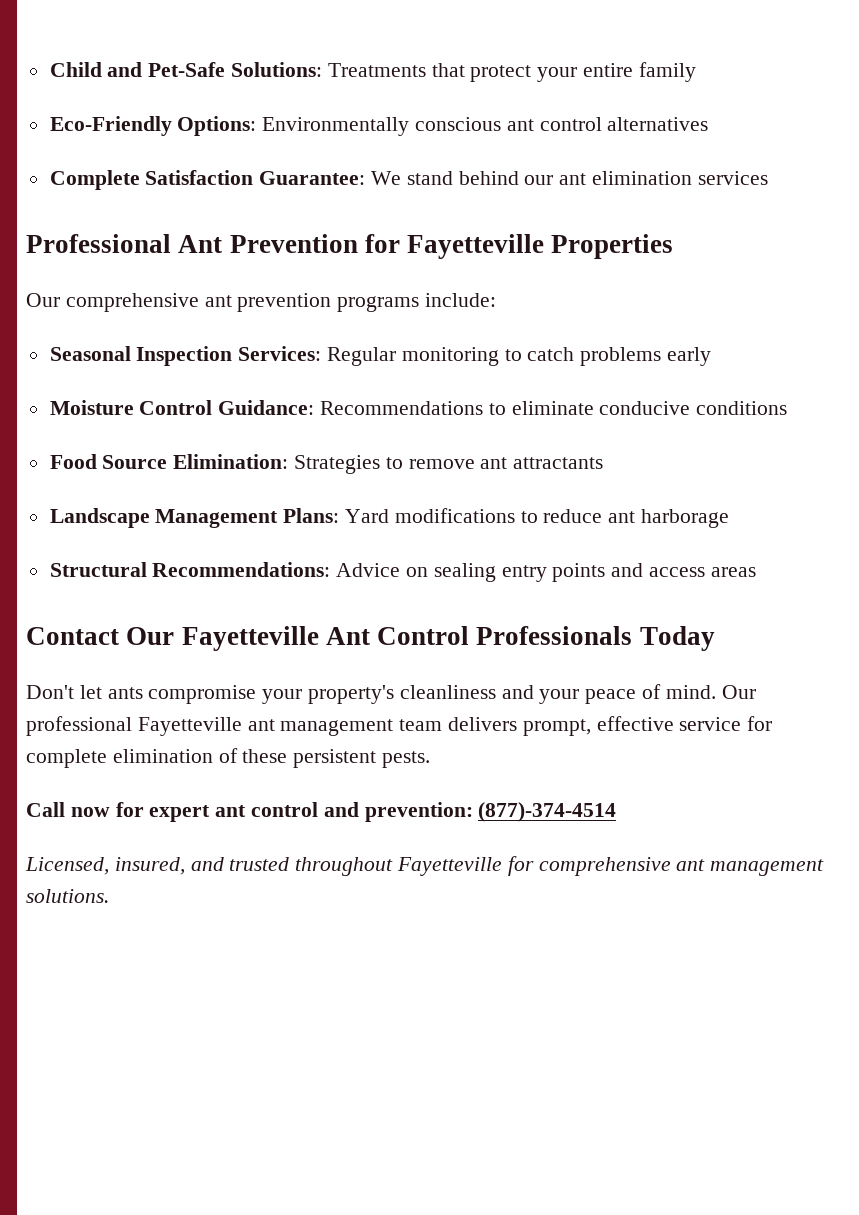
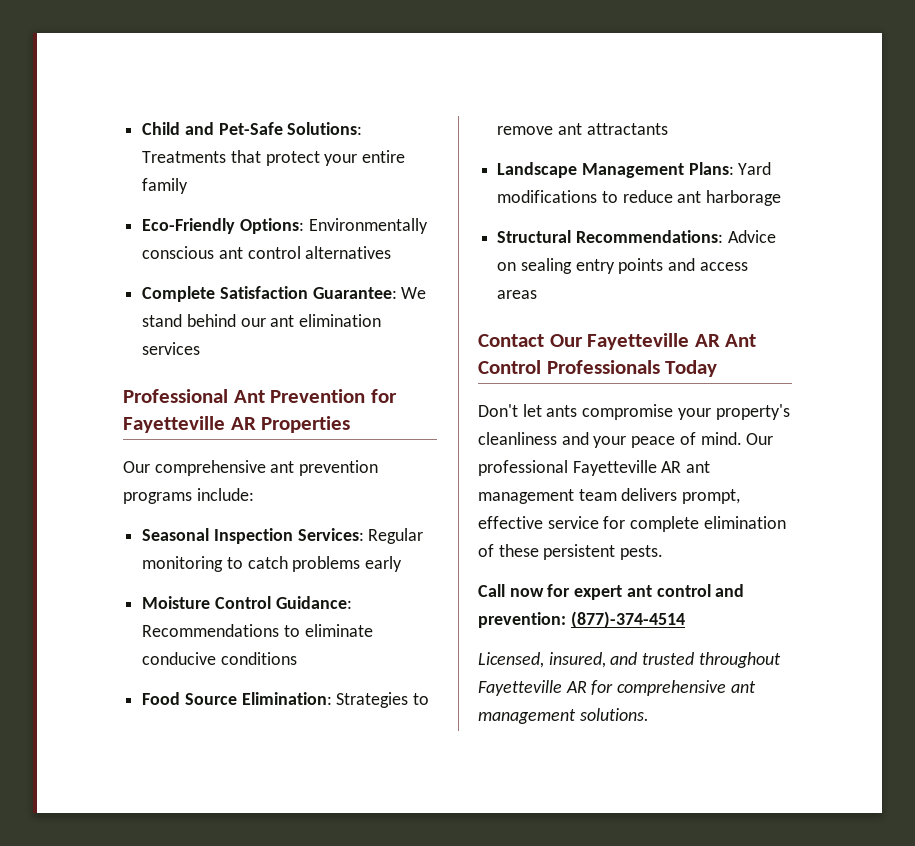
- Professional Ant Prevention for Fayetteville Properties
+ Professional Ant Prevention for Fayetteville AR Properties
- Contact Our Fayetteville Ant Control Professionals Today
+ Contact Our Fayetteville AR Ant Control Professionals Today
- Our professional Fayetteville ant management team delivers prompt, effective service for complete elimination of these persistent pests.
+ Our professional Fayetteville AR ant management team delivers prompt, effective service for complete elimination of these persistent pests.
- Licensed, insured, and trusted throughout Fayetteville for comprehensive ant management solutions.
+ Licensed, insured, and trusted throughout Fayetteville AR for comprehensive ant management solutions.

